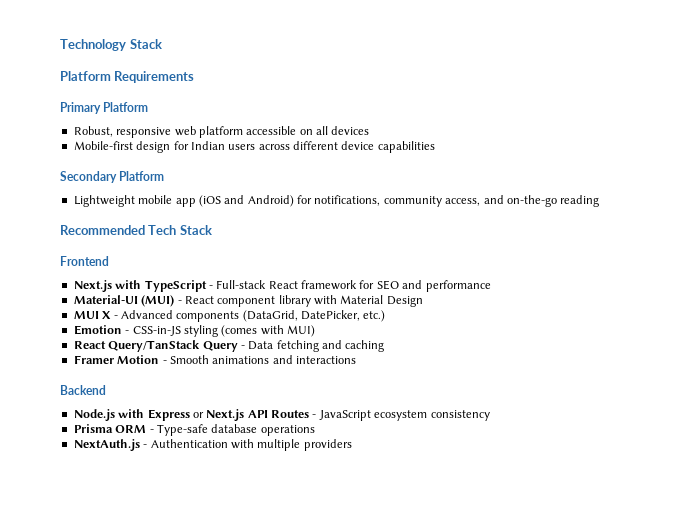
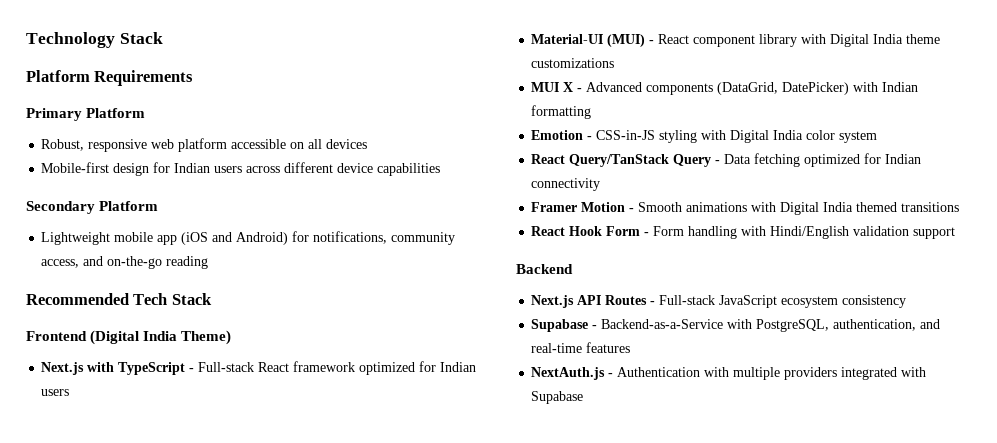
- Frontend
+ Frontend (Digital India Theme)
- Next.js with TypeScript - Full-stack React framework for SEO and performance
+ Next.js with TypeScript - Full-stack React framework optimized for Indian users
- Material-UI (MUI) - React component library with Material Design
+ Material-UI (MUI) - React component library with Digital India theme customizations
- MUI X - Advanced components (DataGrid, DatePicker, etc.)
+ MUI X - Advanced components (DataGrid, DatePicker) with Indian formatting
- Emotion - CSS-in-JS styling (comes with MUI)
+ Emotion - CSS-in-JS styling with Digital India color system
- React Query/TanStack Query - Data fetching and caching
+ React Query/TanStack Query - Data fetching optimized for Indian connectivity
- Framer Motion - Smooth animations and interactions
+ Framer Motion - Smooth animations with Digital India themed transitions
+ React Hook Form - Form handling with Hindi/English validation support
  Backend
- Node.js with Express or Next.js API Routes - JavaScript ecosystem consistency
+ Next.js API Routes - Full-stack JavaScript ecosystem consistency
- Prisma ORM - Type-safe database operations
+ Supabase - Backend-as-a-Service with PostgreSQL, authentication, and real-time features
- NextAuth.js - Authentication with multiple providers
+ NextAuth.js - Authentication with multiple providers integrated with Supabase

